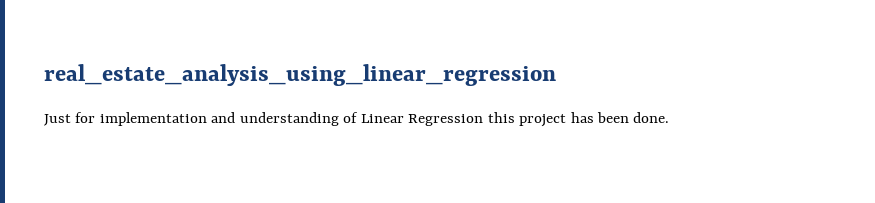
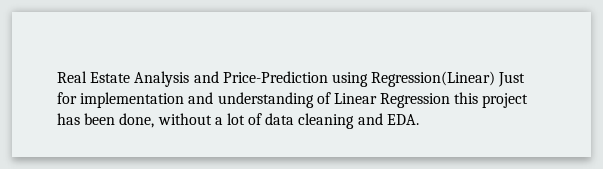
- real_estate_analysis_using_linear_regression
- Just for implementation and understanding of Linear Regression this project has been done.
+ Real Estate Analysis and Price-Prediction using Regression(Linear) Just for implementation and understanding of Linear Regression this project has been done, without a lot of data cleaning and EDA.

